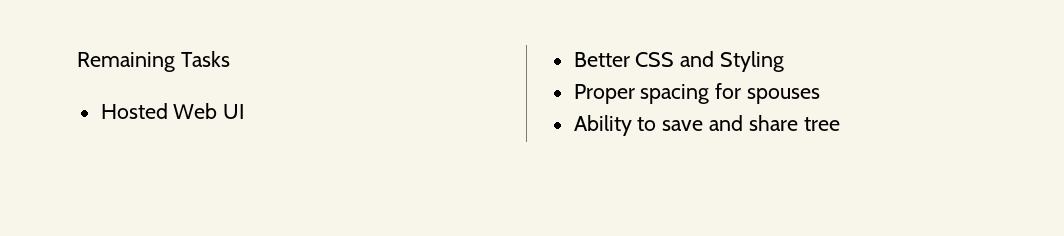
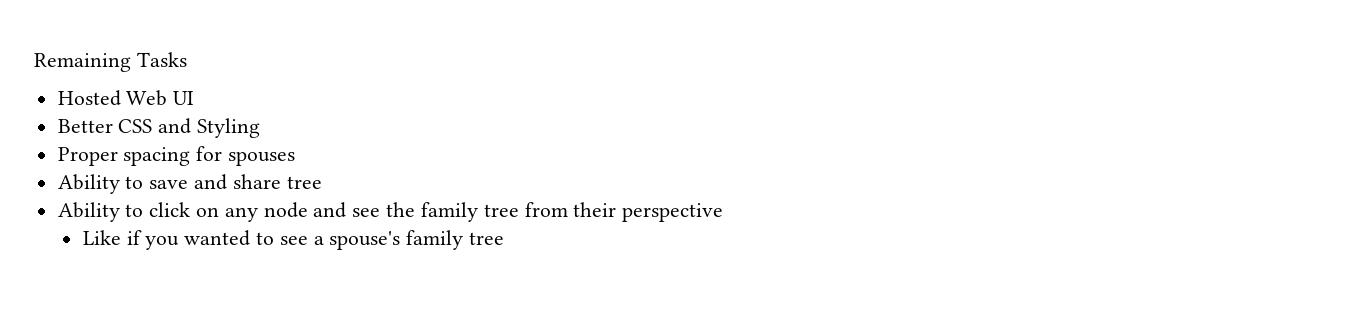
+ Ability to click on any node and see the family tree from their perspective
+ Like if you wanted to see a spouse's family tree

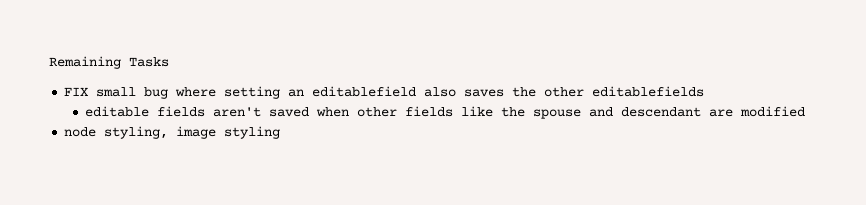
- Hosted Web UI
- Better CSS and Styling
- Proper spacing for spouses
- Ability to save and share tree
- Ability to click on any node and see the family tree from their perspective
- Like if you wanted to see a spouse's family tree
+ FIX small bug where setting an editablefield also saves the other editablefields
+ editable fields aren't saved when other fields like the spouse and descendant are modified
+ node styling, image styling

